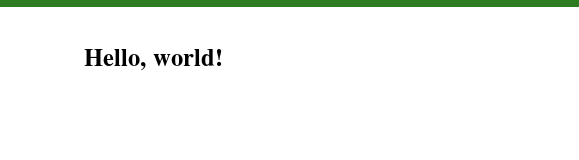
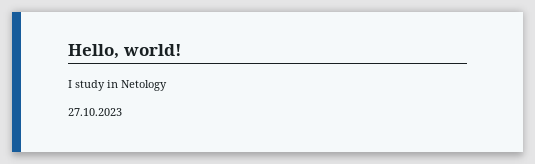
+ I study in Netology
+ 27.10.2023

